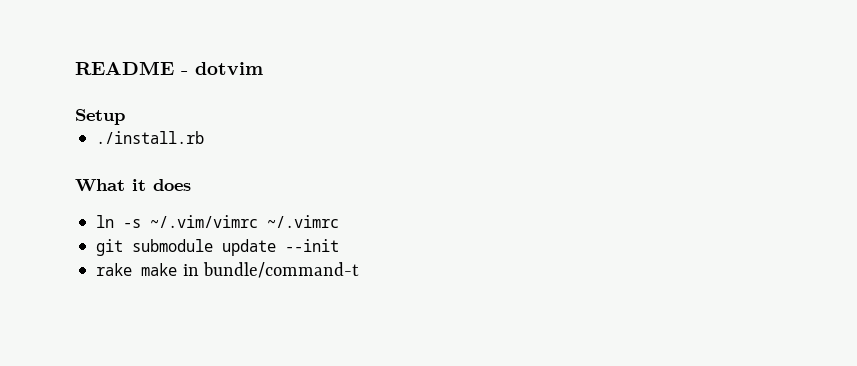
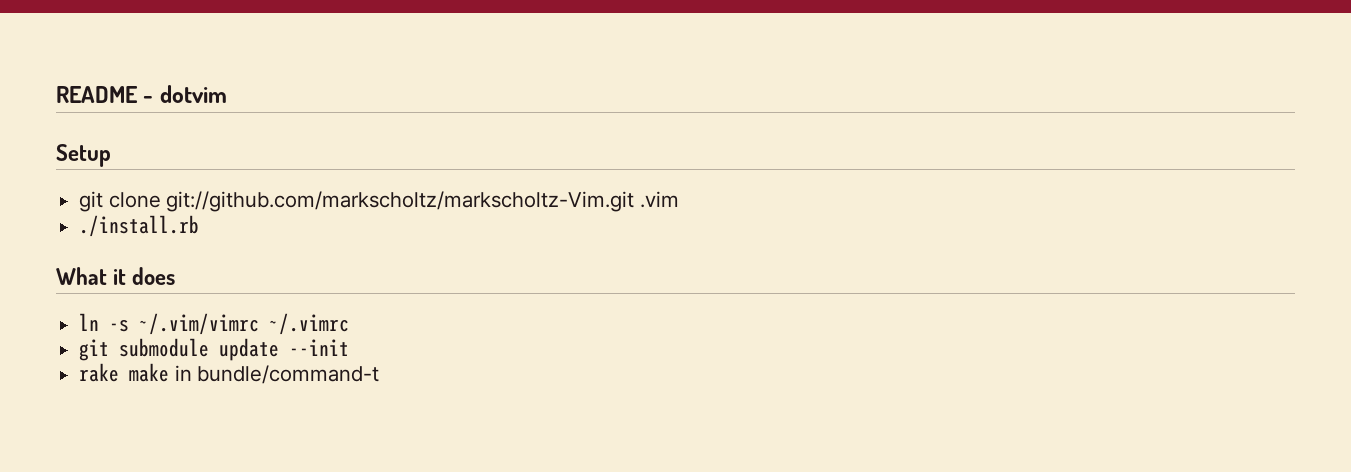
+ git clone git://github.com/markscholtz/markscholtz-Vim.git .vim

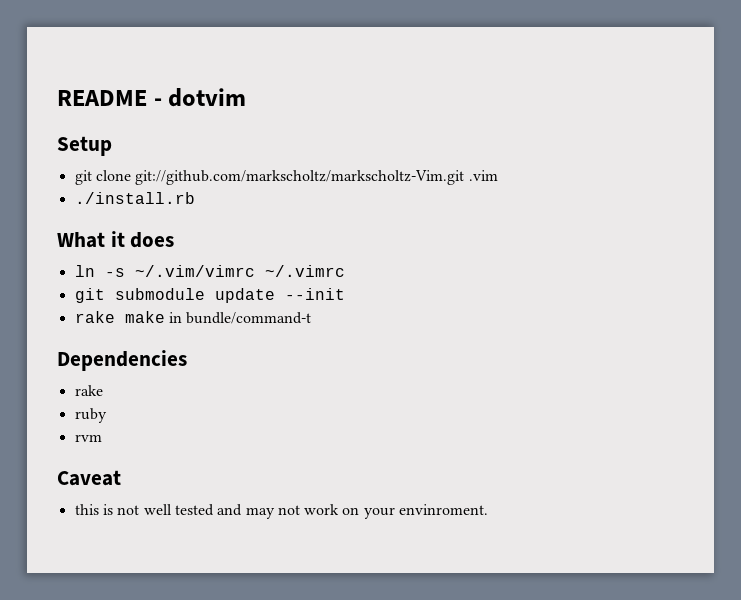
+ Dependencies
+ rake
+ ruby
+ rvm
+ Caveat
+ this is not well tested and may not work on your envinroment.

